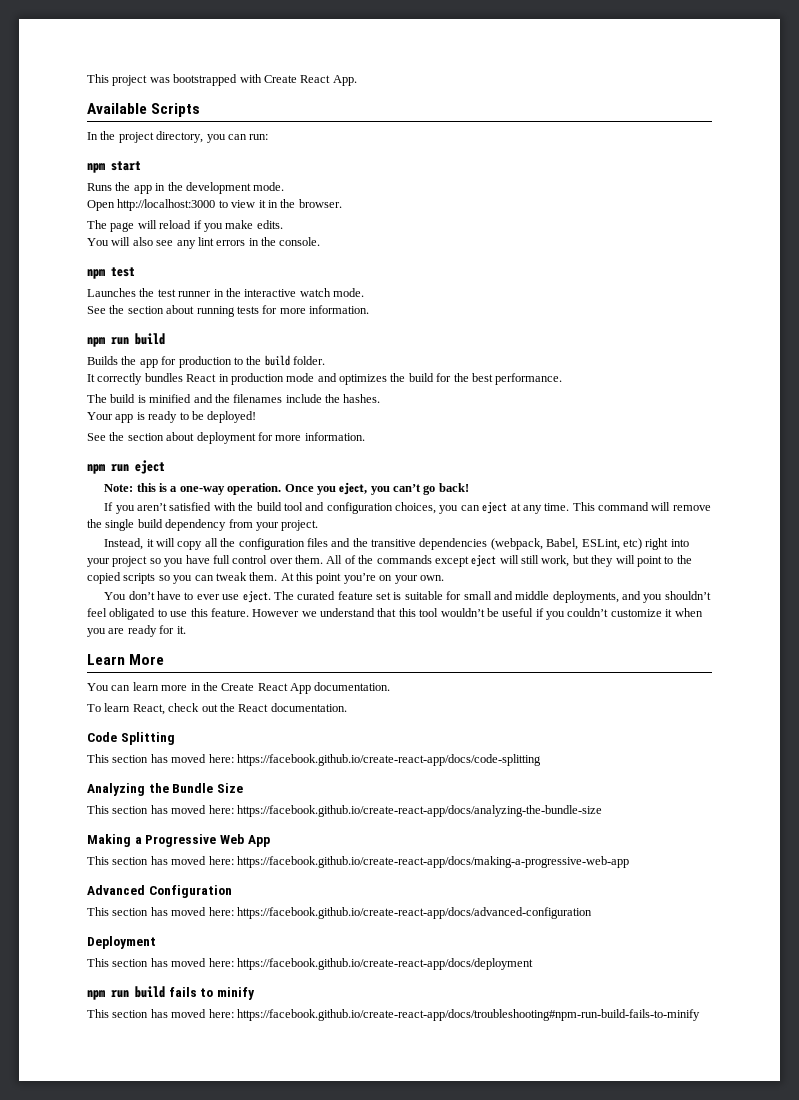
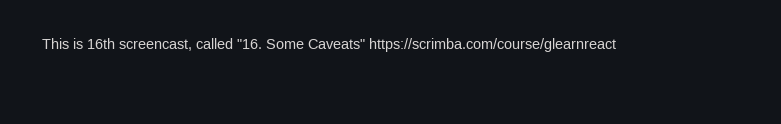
- This project was bootstrapped with Create React App.
- Available Scripts
- In the project directory, you can run:
- npm start
- Runs the app in the development mode.
- Open http://localhost:3000 to view it in the browser.
- The page will reload if you make edits.
- You will also see any lint errors in the console.
- npm test
- Launches the test runner in the interactive watch mode.
- See the section about running tests for more information.
- npm run build
- Builds the app for production to the build folder.
- It correctly bundles React in production mode and optimizes the build for the best performance.
- The build is minified and the filenames include the hashes.
- Your app is ready to be deployed!
- See the section about deployment for more information.
- npm run eject
- Note: this is a one-way operation. Once you eject, you can’t go back!
- If you aren’t satisfied with the build tool and configuration choices, you can eject at any time. This command will remove the single build dependency from your project.
- Instead, it will copy all the configuration files and the transitive dependencies (webpack, Babel, ESLint, etc) right into your project so you have full control over them. All of the commands except eject will still work, but they will point to the copied scripts so you can tweak them. At this point you’re on your own.
- You don’t have to ever use eject. The curated feature set is suitable for small and middle deployments, and you shouldn’t feel obligated to use this feature. However we understand that this tool wouldn’t be useful if you couldn’t customize it when you are ready for it.
- Learn More
- You can learn more in the Create React App documentation.
- To learn React, check out the React documentation.
- Code Splitting
- This section has moved here: https://facebook.github.io/create-react-app/docs/code-splitting
- Analyzing the Bundle Size
- This section has moved here: https://facebook.github.io/create-react-app/docs/analyzing-the-bundle-size
- Making a Progressive Web App
- This section has moved here: https://facebook.github.io/create-react-app/docs/making-a-progressive-web-app
- Advanced Configuration
- This section has moved here: https://facebook.github.io/create-react-app/docs/advanced-configuration
- Deployment
- This section has moved here: https://facebook.github.io/create-react-app/docs/deployment
- npm run build fails to minify
- This section has moved here: https://facebook.github.io/create-react-app/docs/troubleshooting#npm-run-build-fails-to-minify
+ This is 16th screencast, called "16. Some Caveats" https://scrimba.com/course/glearnreact

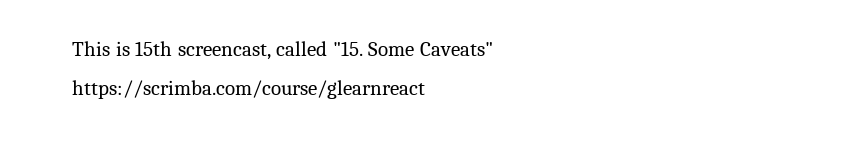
- This is 16th screencast, called "16. Some Caveats" https://scrimba.com/course/glearnreact
+ This is 15th screencast, called "15. Some Caveats"
+ https://scrimba.com/course/glearnreact

